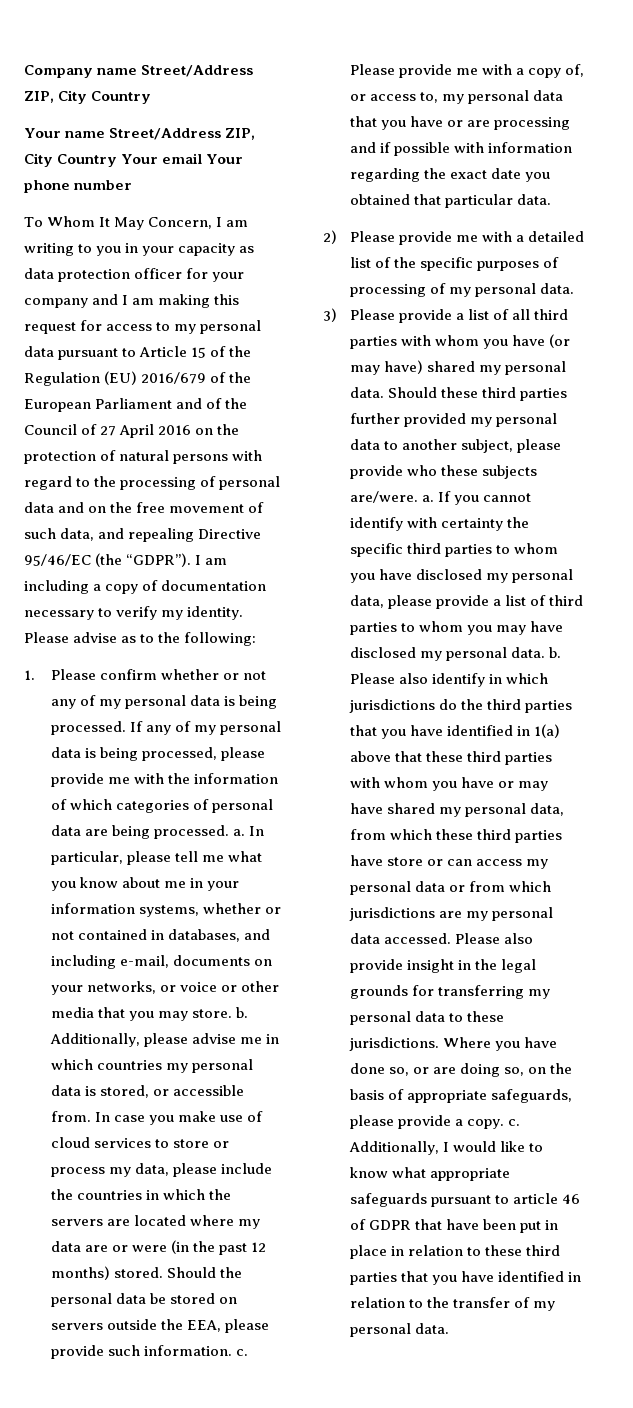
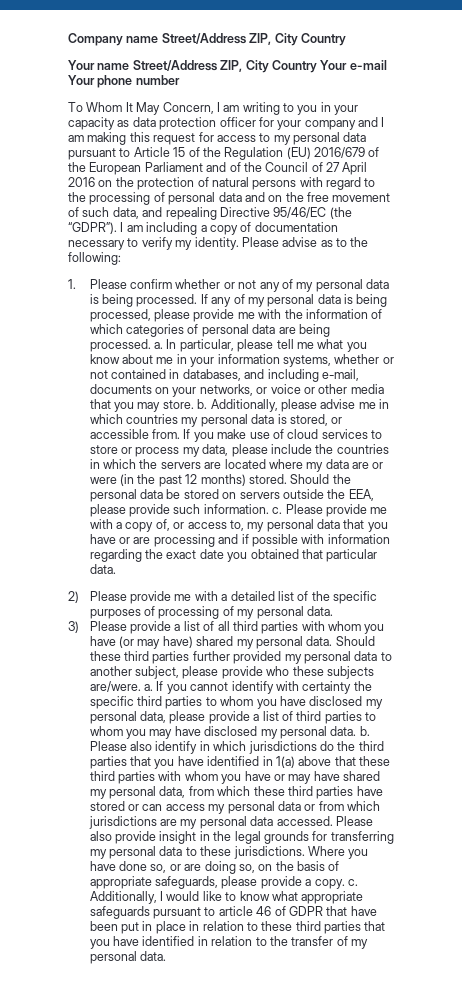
- Your name Street/Address ZIP, City Country Your email Your phone number
+ Your name Street/Address ZIP, City Country Your e-mail Your phone number
- In case you make use of cloud services to store or process my data, please include the countries in which the servers are located where my data are or were (in the past 12 months) stored.
+ If you make use of cloud services to store or process my data, please include the countries in which the servers are located where my data are or were (in the past 12 months) stored.
- Please also identify in which jurisdictions do the third parties that you have identified in 1(a) above that these third parties with whom you have or may have shared my personal data, from which these third parties have store or can access my personal data or from which jurisdictions are my personal data accessed.
+ Please also identify in which jurisdictions do the third parties that you have identified in 1(a) above that these third parties with whom you have or may have shared my personal data, from which these third parties have stored or can access my personal data or from which jurisdictions are my personal data accessed.

